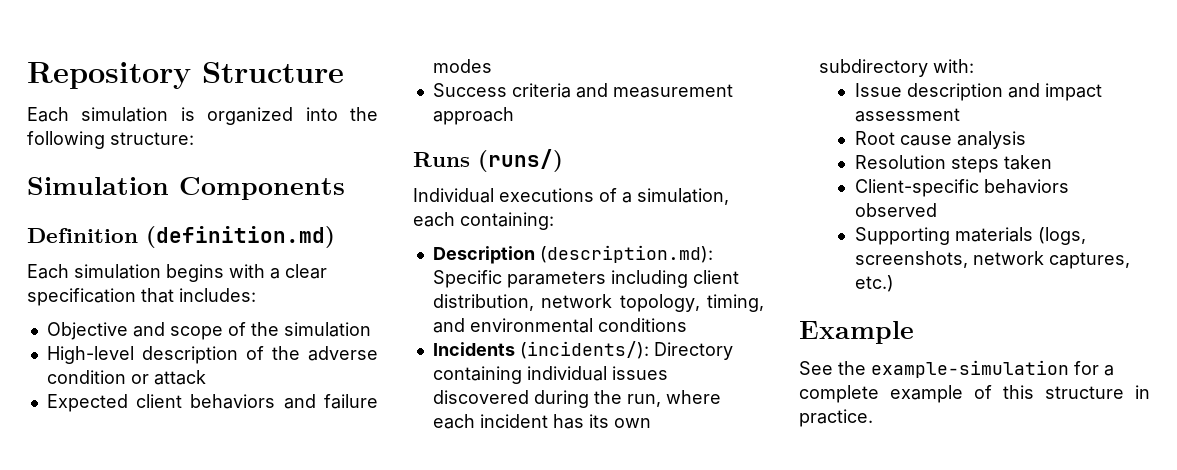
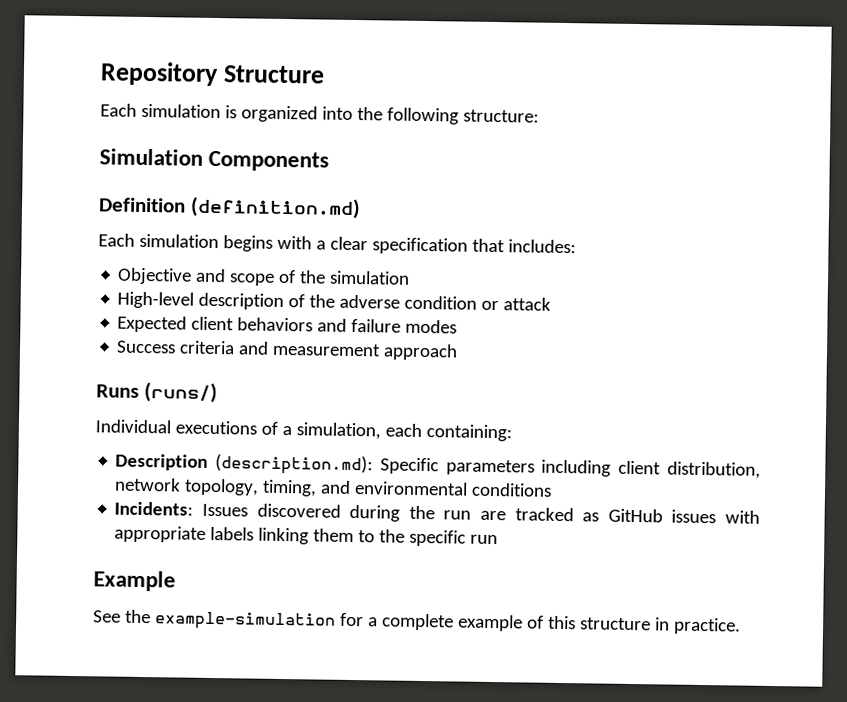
- Incidents (incidents/): Directory containing individual issues discovered during the run, where each incident has its own subdirectory with:
- Issue description and impact assessment
- Root cause analysis
- Resolution steps taken
- Client-specific behaviors observed
- Supporting materials (logs, screenshots, network captures, etc.)
+ Incidents: Issues discovered during the run are tracked as GitHub issues with appropriate labels linking them to the specific run

